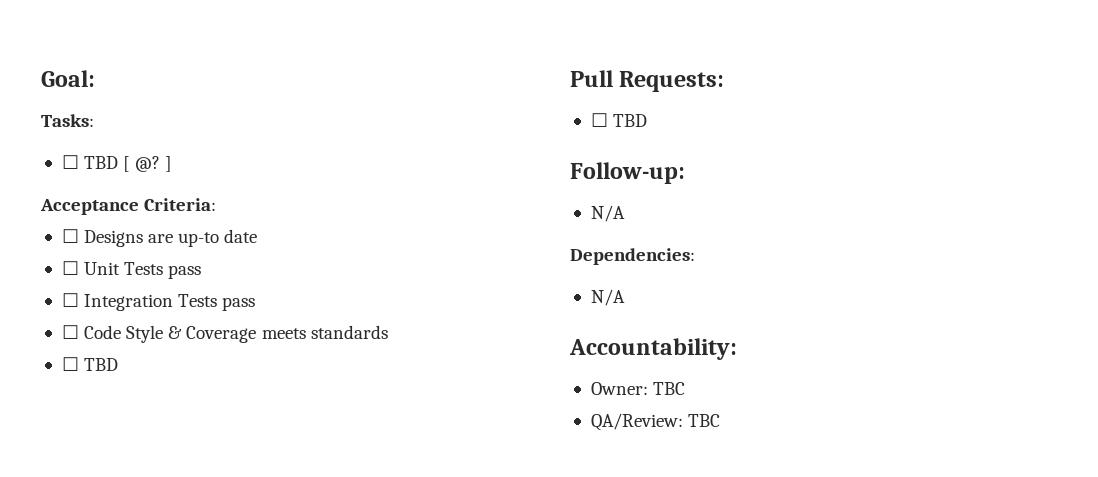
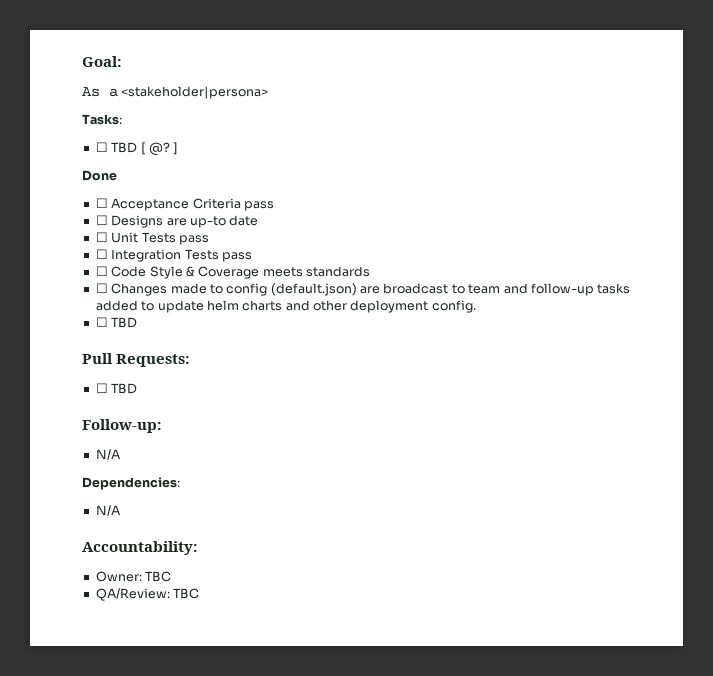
+ As a <stakeholder|persona>
- Acceptance Criteria:
+ Done
+ ☐ Acceptance Criteria pass
+ ☐ Changes made to config (default.json) are broadcast to team and follow-up tasks added to update helm charts and other deployment config.

